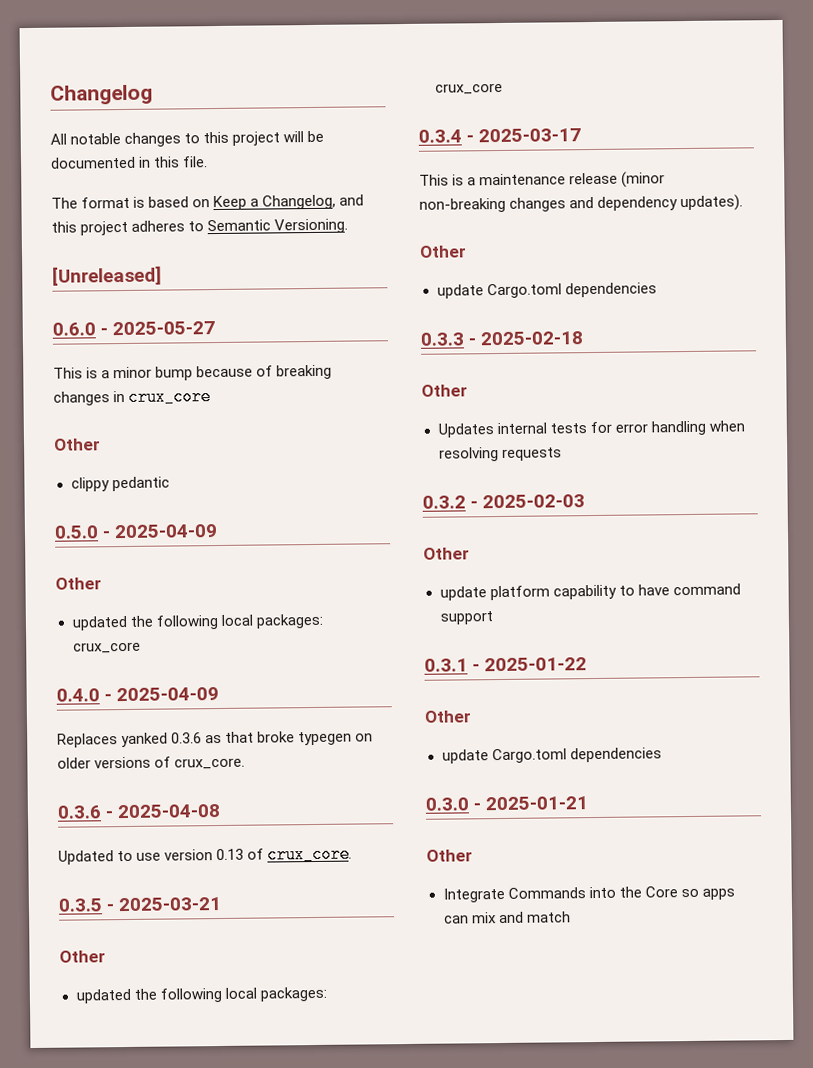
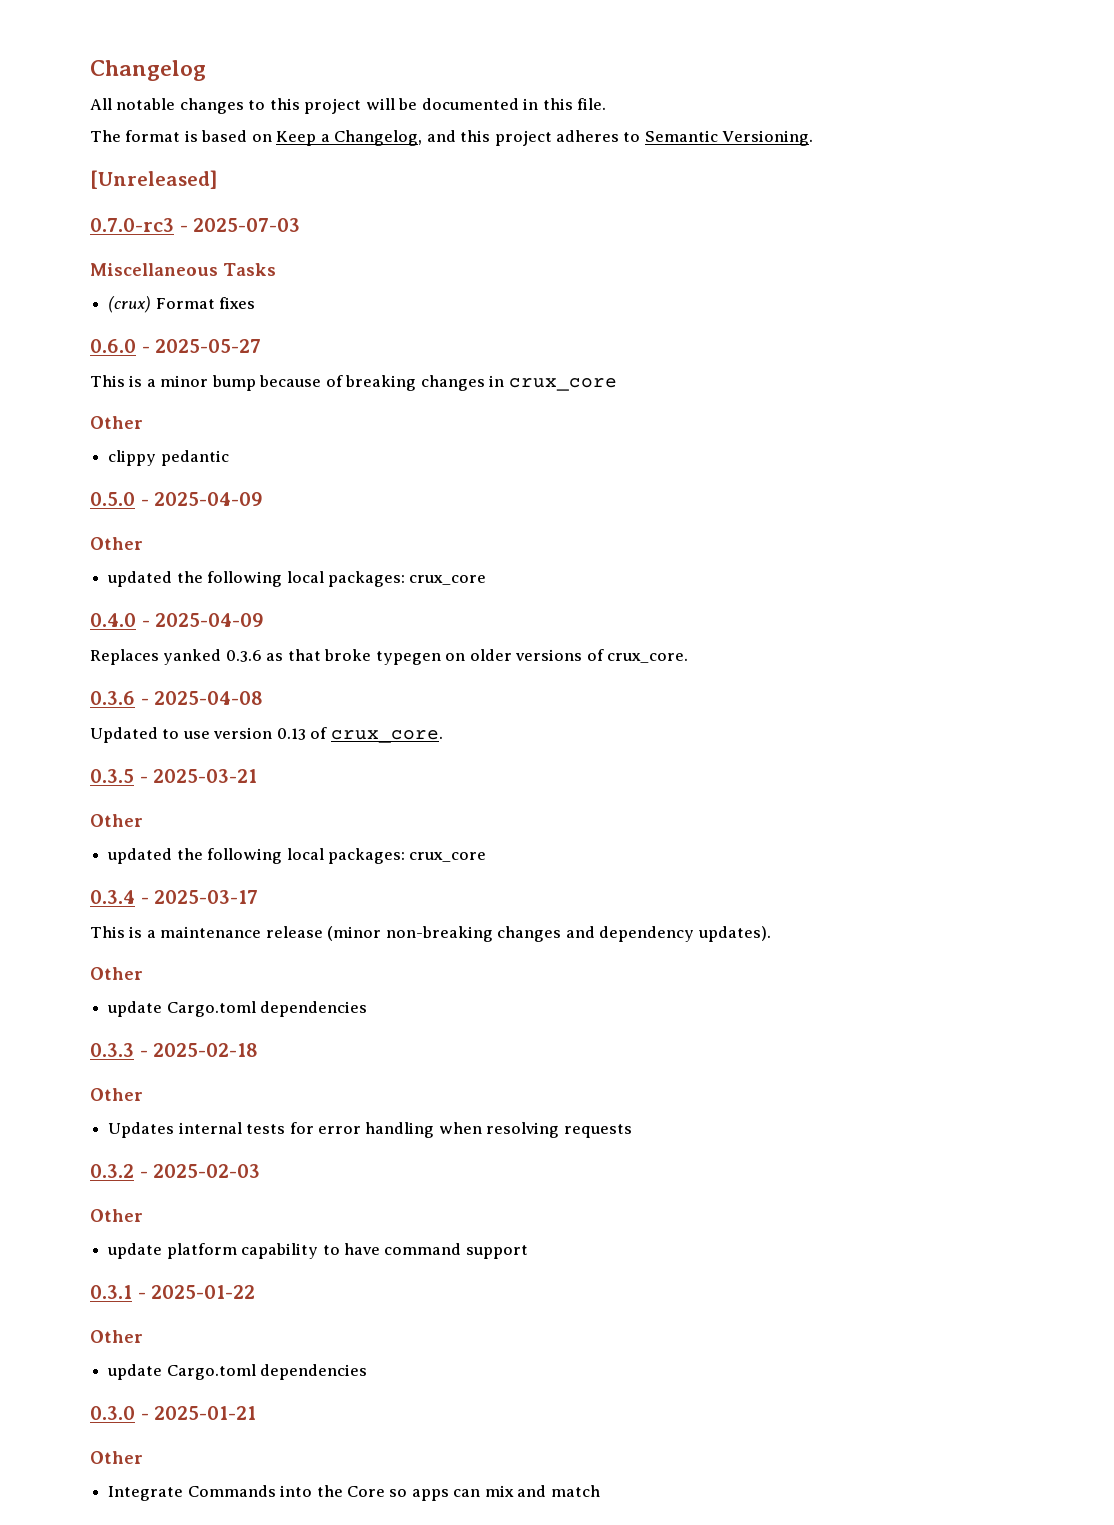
+ 0.7.0-rc3 - 2025-07-03
+ Miscellaneous Tasks
+ (crux) Format fixes

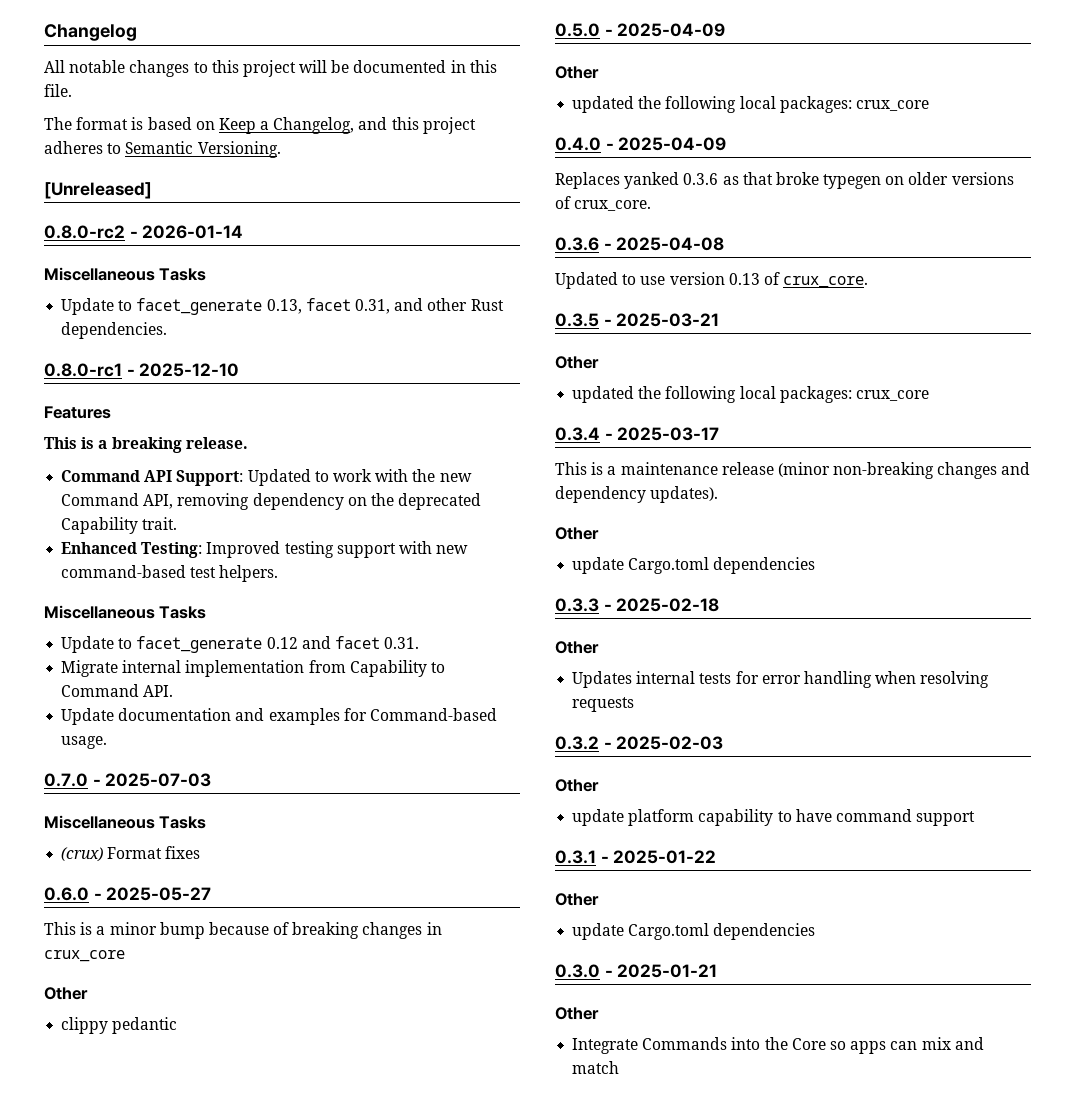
- 0.7.0-rc3 - 2025-07-03
+ 0.8.0-rc2 - 2026-01-14
+ Miscellaneous Tasks
+ Update to facet_generate 0.13, facet 0.31, and other Rust dependencies.
+ 0.8.0-rc1 - 2025-12-10
+ Features
+ This is a breaking release.
+ Command API Support: Updated to work with the new Command API, removing dependency on the deprecated Capability trait.
+ Enhanced Testing: Improved testing support with new command-based test helpers.
+ Miscellaneous Tasks
+ Update to facet_generate 0.12 and facet 0.31.
+ Migrate internal implementation from Capability to Command API.
+ Update documentation and examples for Command-based usage.
+ 0.7.0 - 2025-07-03

